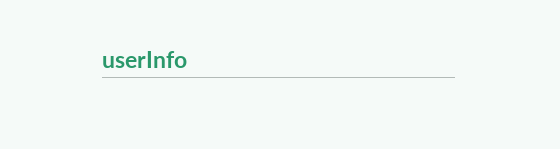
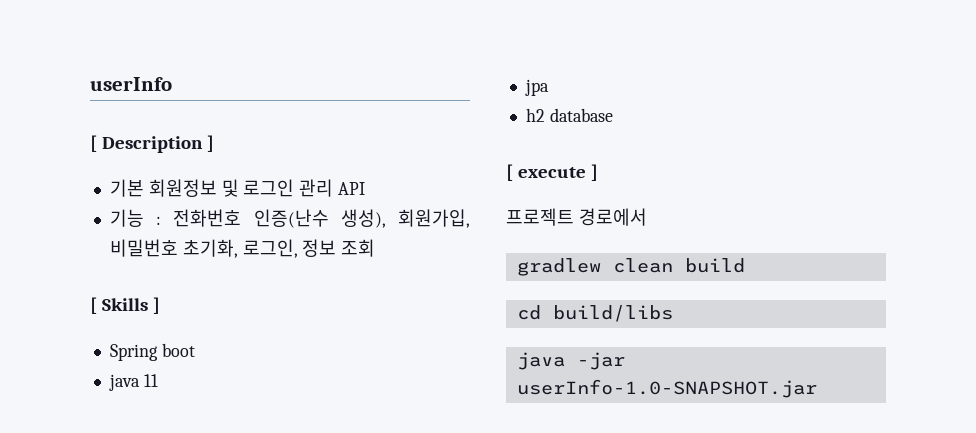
+ [ Description ]
+ 기본 회원정보 및 로그인 관리 API
+ 기능 : 전화번호 인증(난수 생성), 회원가입, 비밀번호 초기화, 로그인, 정보 조회
+ [ Skills ]
+ Spring boot
+ java 11
+ jpa
+ h2 database
+ [ execute ]
+ 프로젝트 경로에서
+ gradlew clean build
+ cd build/libs
+ java -jar userInfo-1.0-SNAPSHOT.jar

